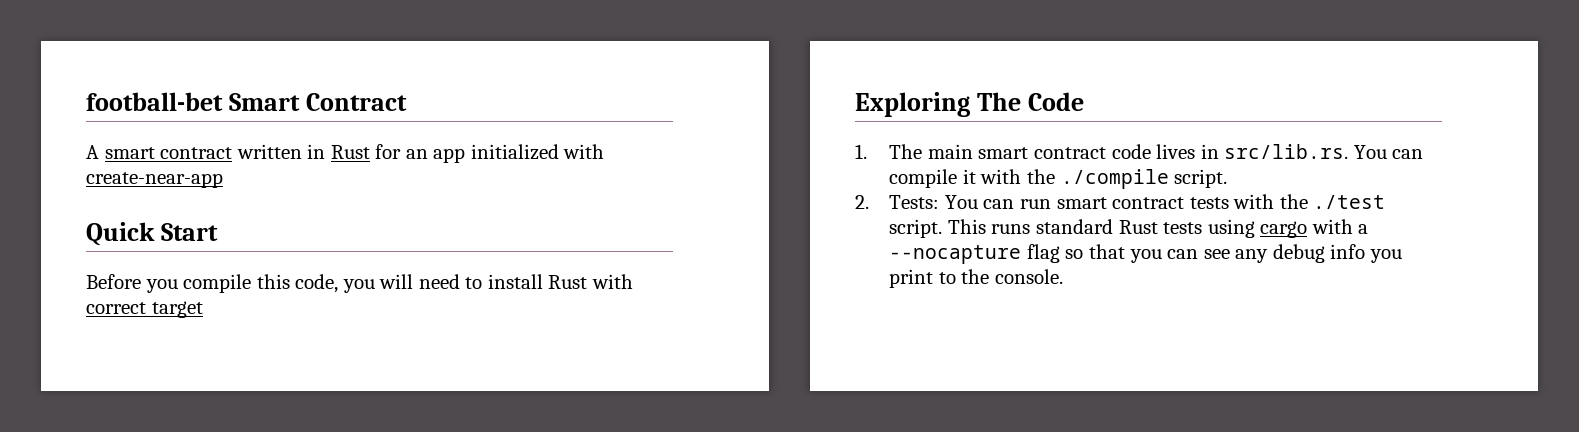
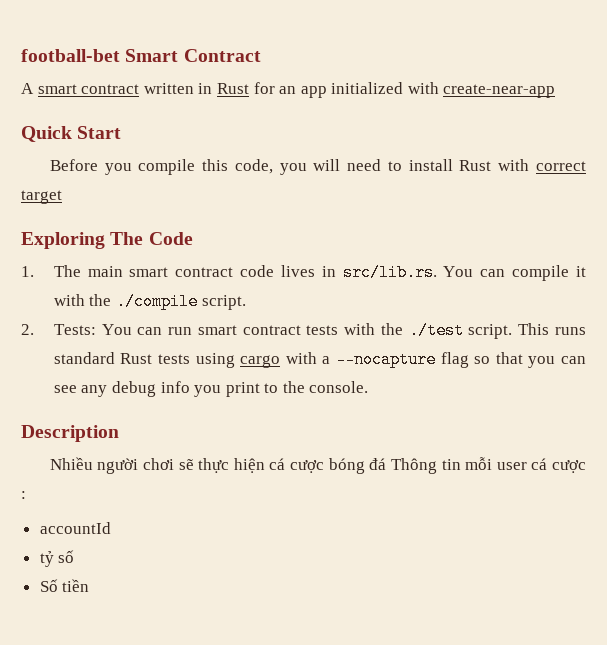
+ Description
+ Nhiều người chơi sẽ thực hiện cá cược bóng đá Thông tin mỗi user cá cược :
+ accountId
+ tỷ số
+ Số tiền

